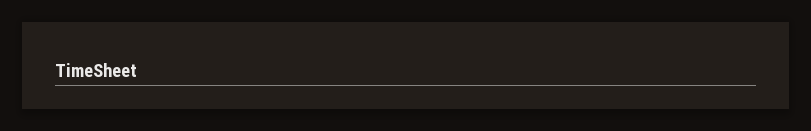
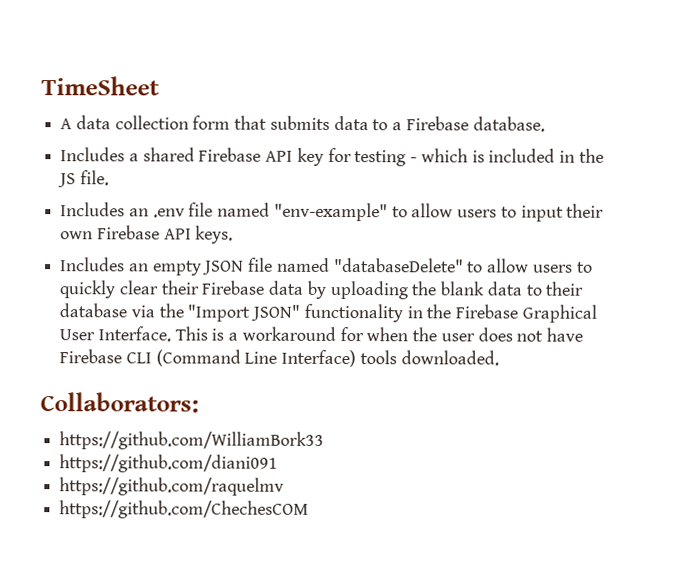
+ A data collection form that submits data to a Firebase database.
+ Includes a shared Firebase API key for testing - which is included in the JS file.
+ Includes an .env file named "env-example" to allow users to input their own Firebase API keys.
+ Includes an empty JSON file named "databaseDelete" to allow users to quickly clear their Firebase data by uploading the blank data to their database via the "Import JSON" functionality in the Firebase Graphical User Interface. This is a workaround for when the user does not have Firebase CLI (Command Line Interface) tools downloaded.
+ Collaborators:
+ https://github.com/WilliamBork33
+ https://github.com/diani091
+ https://github.com/raquelmv
+ https://github.com/ChechesCOM

